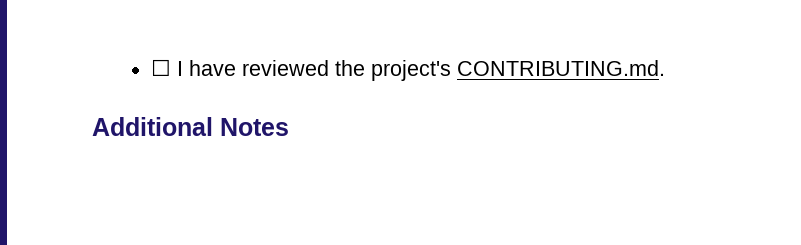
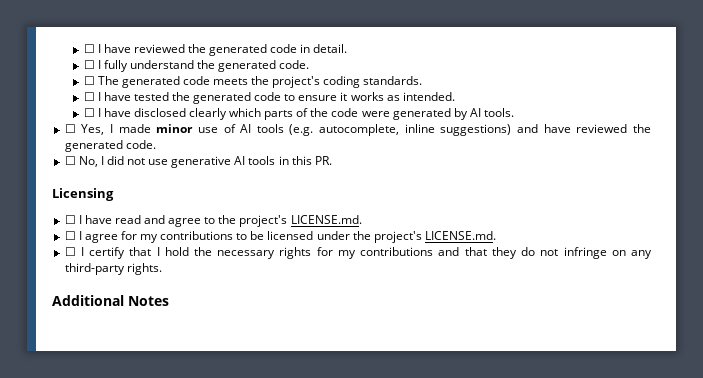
- ☐ I have reviewed the project's CONTRIBUTING.md.
+ ☐ I have reviewed the generated code in detail.
+ ☐ I fully understand the generated code.
+ ☐ The generated code meets the project's coding standards.
+ ☐ I have tested the generated code to ensure it works as intended.
+ ☐ I have disclosed clearly which parts of the code were generated by AI tools.
+ ☐ Yes, I made minor use of AI tools (e.g. autocomplete, inline suggestions) and have reviewed the generated code.
+ ☐ No, I did not use generative AI tools in this PR.
+ Licensing
+ ☐ I have read and agree to the project's LICENSE.md.
+ ☐ I agree for my contributions to be licensed under the project's LICENSE.md.
+ ☐ I certify that I hold the necessary rights for my contributions and that they do not infringe on any third-party rights.

